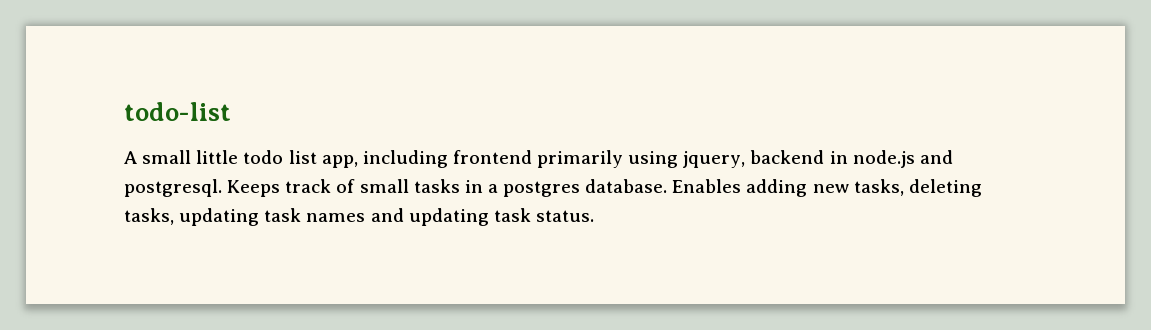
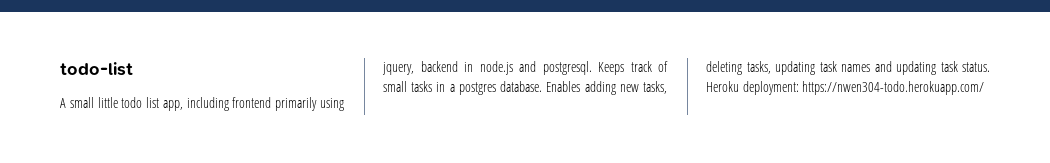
+ Heroku deployment: https://nwen304-todo.herokuapp.com/

